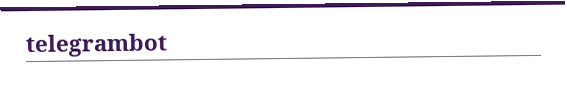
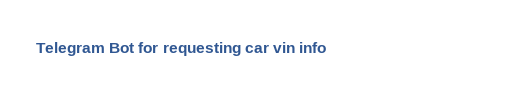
- telegrambot
+ Telegram Bot for requesting car vin info

